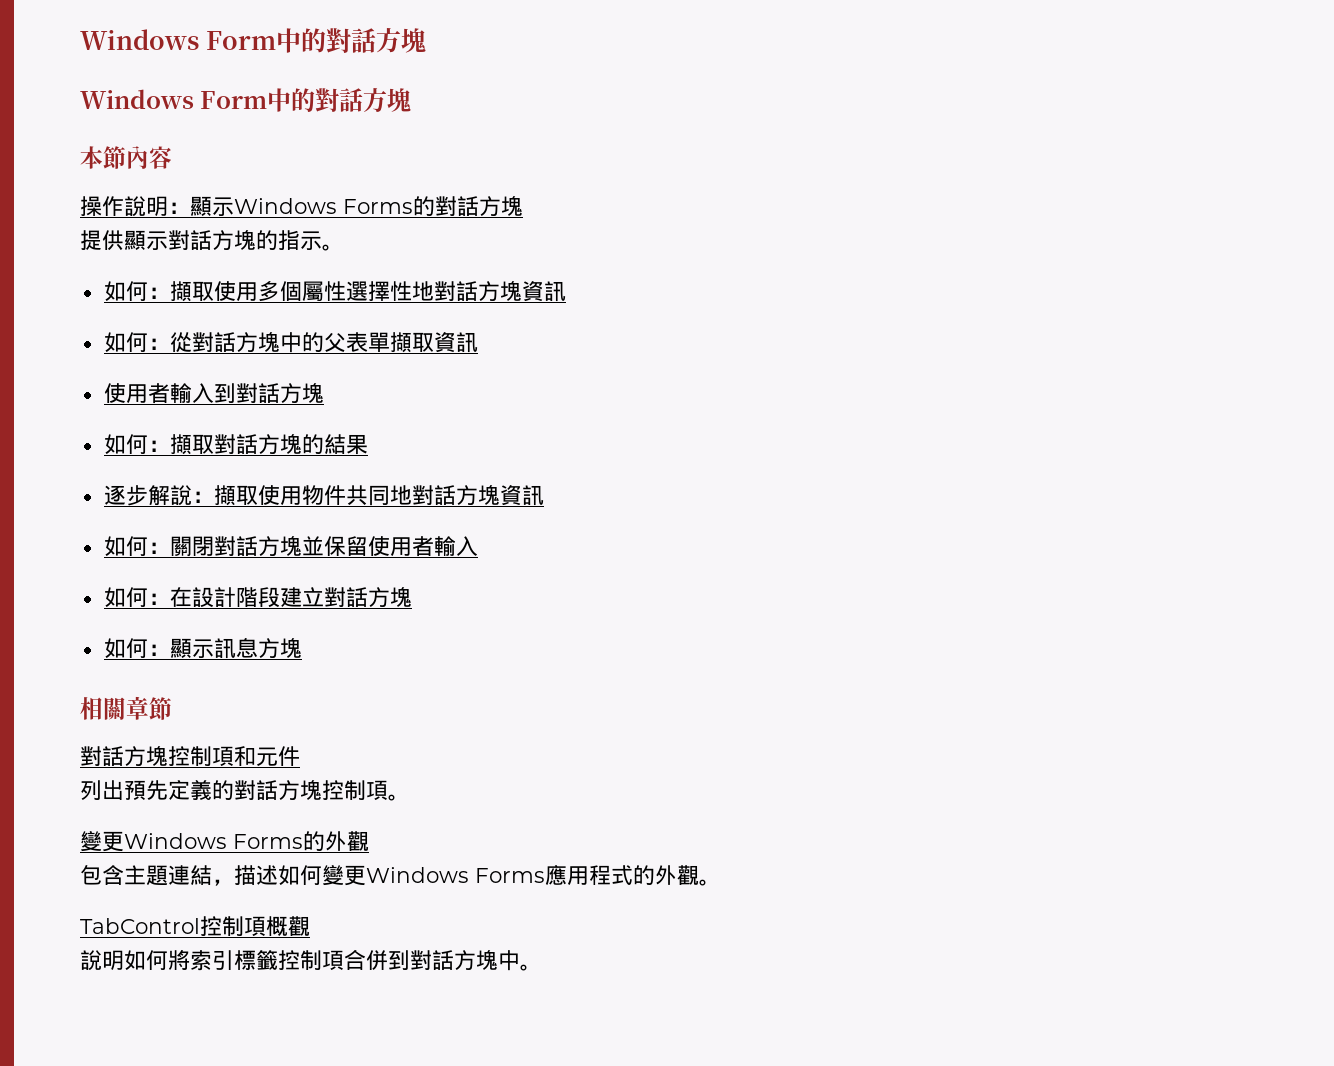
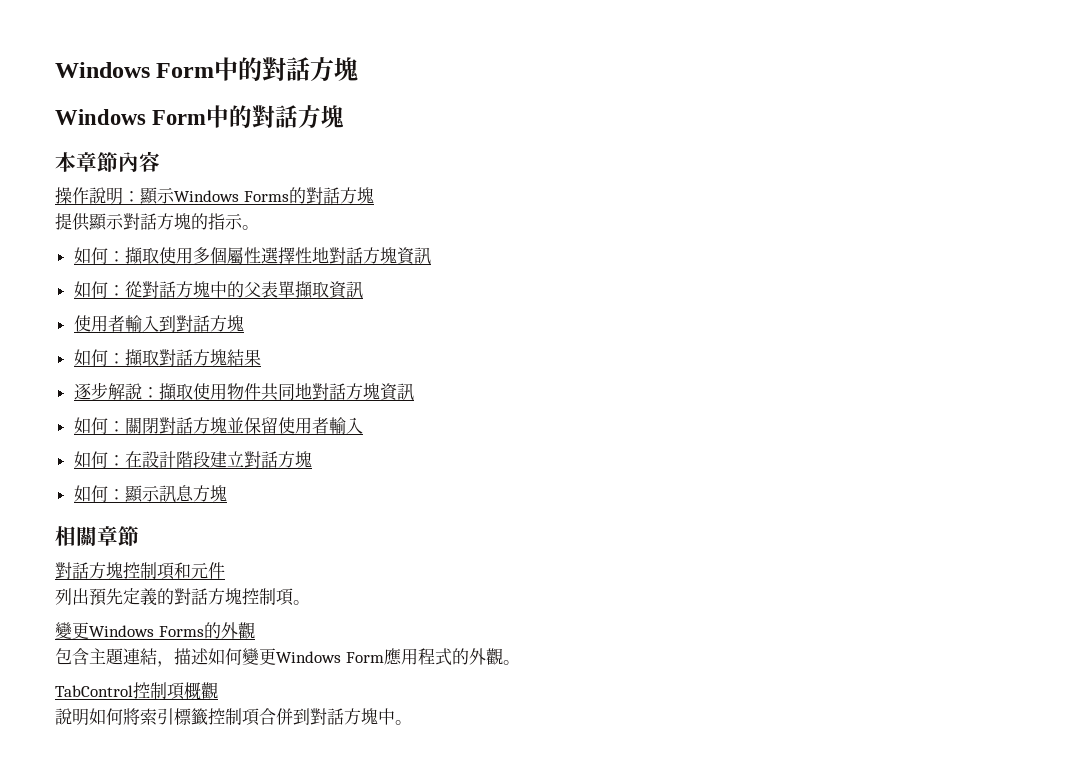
- 本節內容
+ 本章節內容
- 如何：擷取對話方塊的結果
+ 如何：擷取對話方塊結果
- 包含主題連結，描述如何變更Windows Forms應用程式的外觀。
+ 包含主題連結，描述如何變更Windows Form應用程式的外觀。

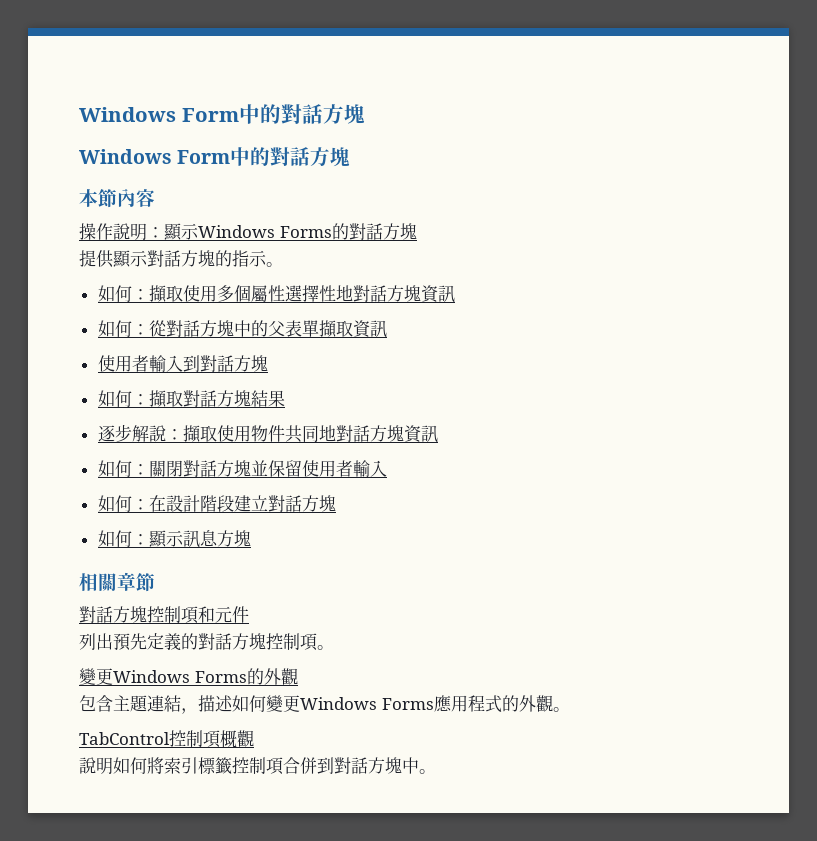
- 本章節內容
+ 本節內容
- 包含主題連結，描述如何變更Windows Form應用程式的外觀。
+ 包含主題連結，描述如何變更Windows Forms應用程式的外觀。

